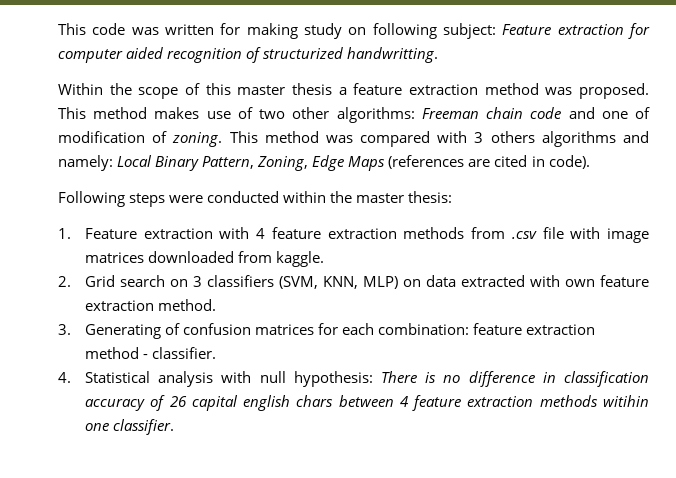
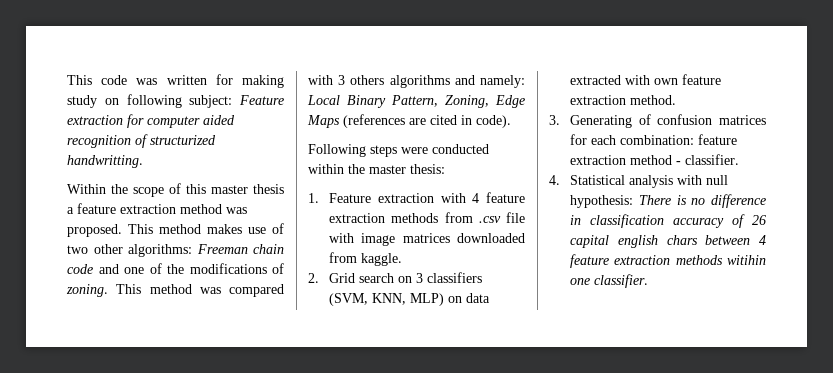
- This method makes use of two other algorithms: Freeman chain code and one of modification of zoning.
+ This method makes use of two other algorithms: Freeman chain code and one of the modifications of zoning.

